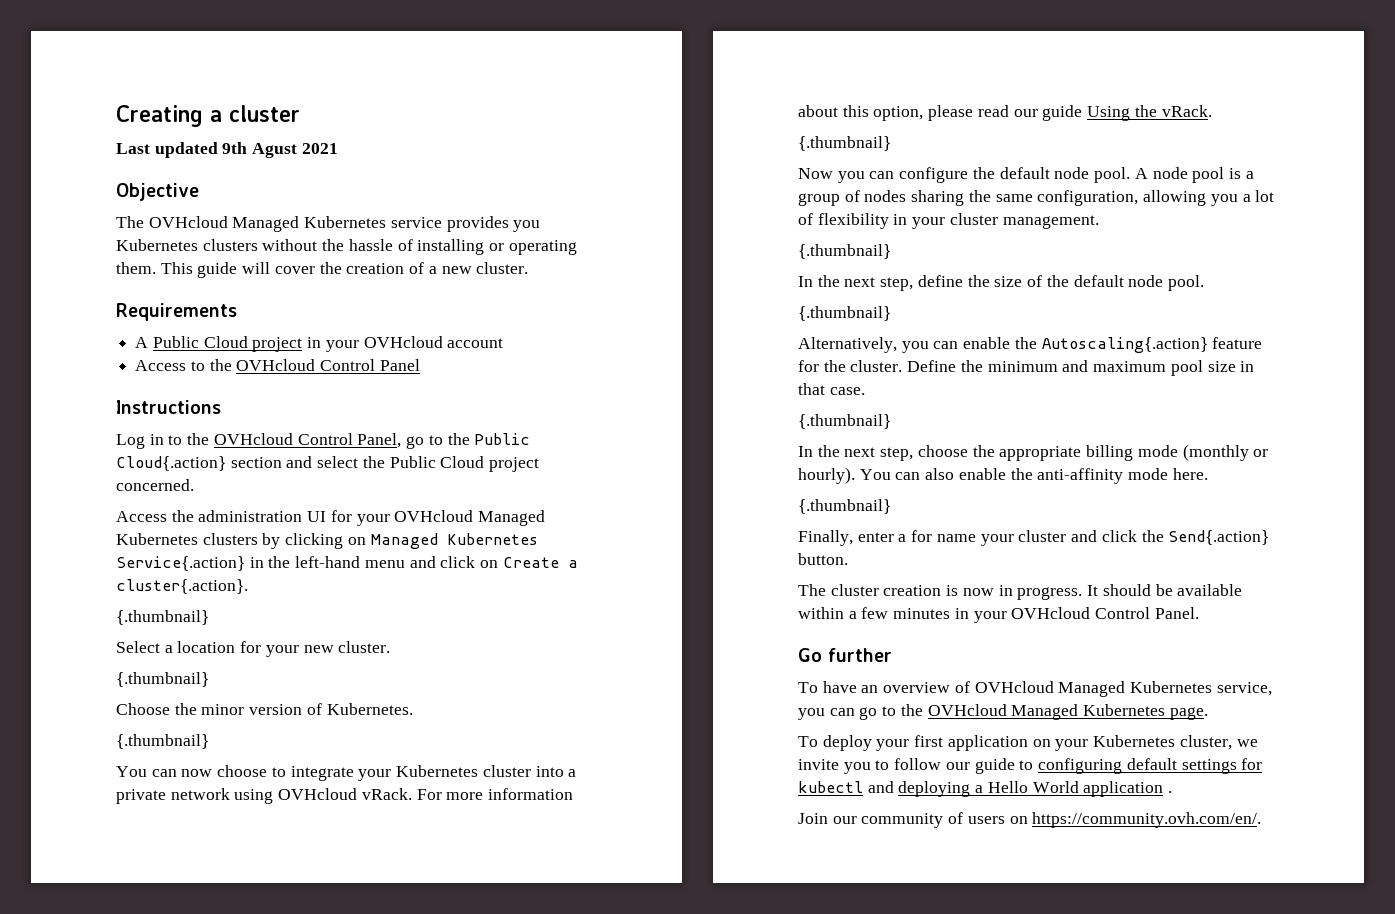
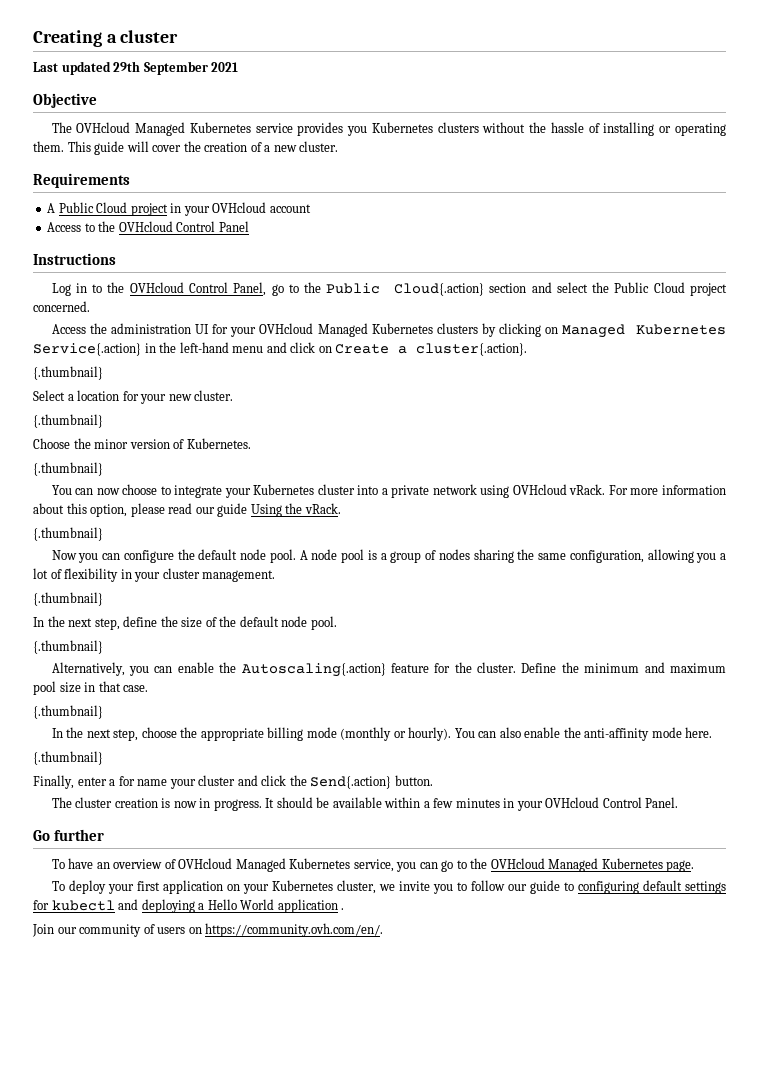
- Last updated 9th Agust 2021
+ Last updated 29th September 2021

